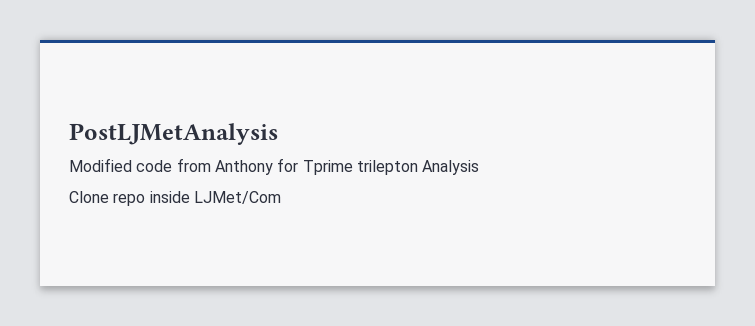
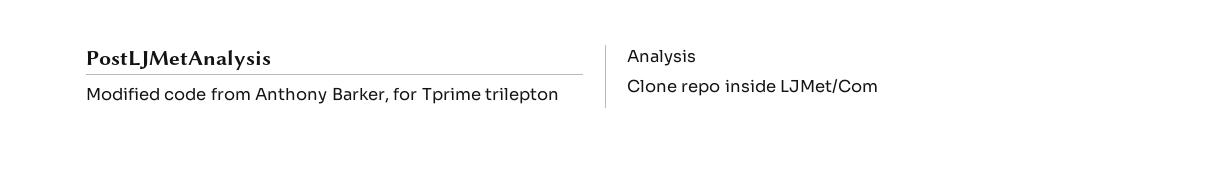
- Modified code from Anthony for Tprime trilepton Analysis
+ Modified code from Anthony Barker, for Tprime trilepton Analysis

